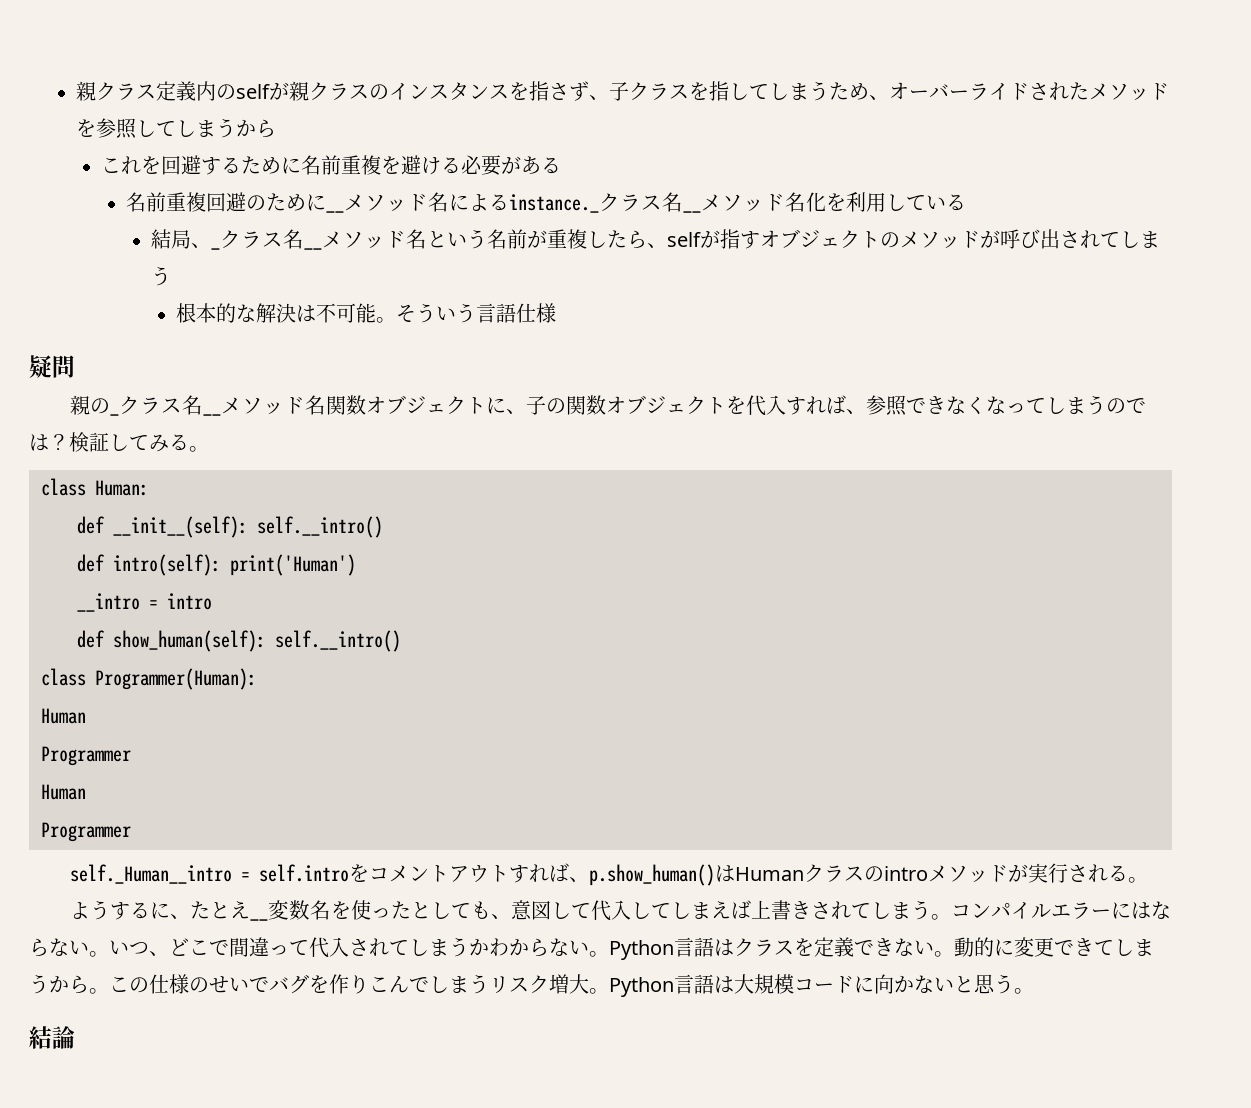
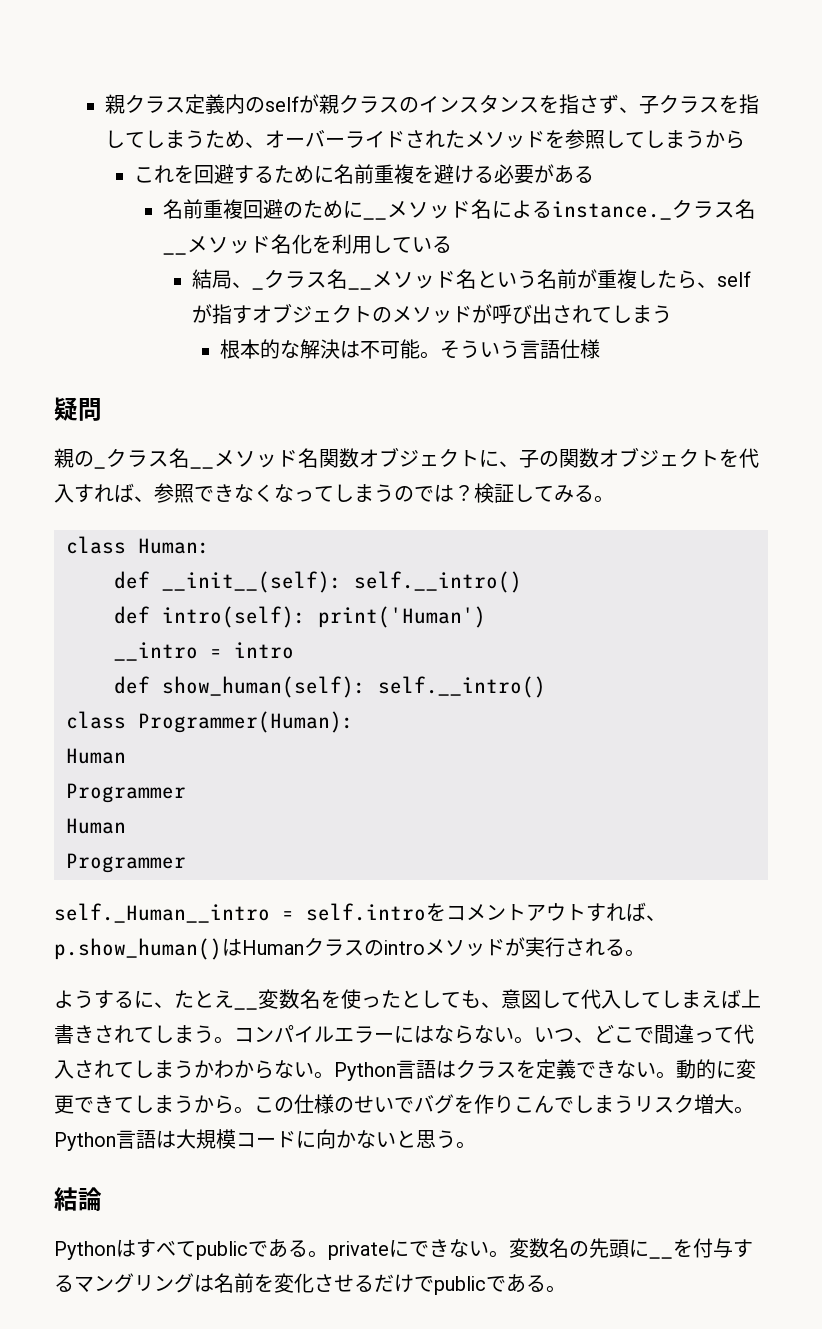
+ Pythonはすべてpublicである。privateにできない。変数名の先頭に__を付与するマングリングは名前を変化させるだけでpublicである。

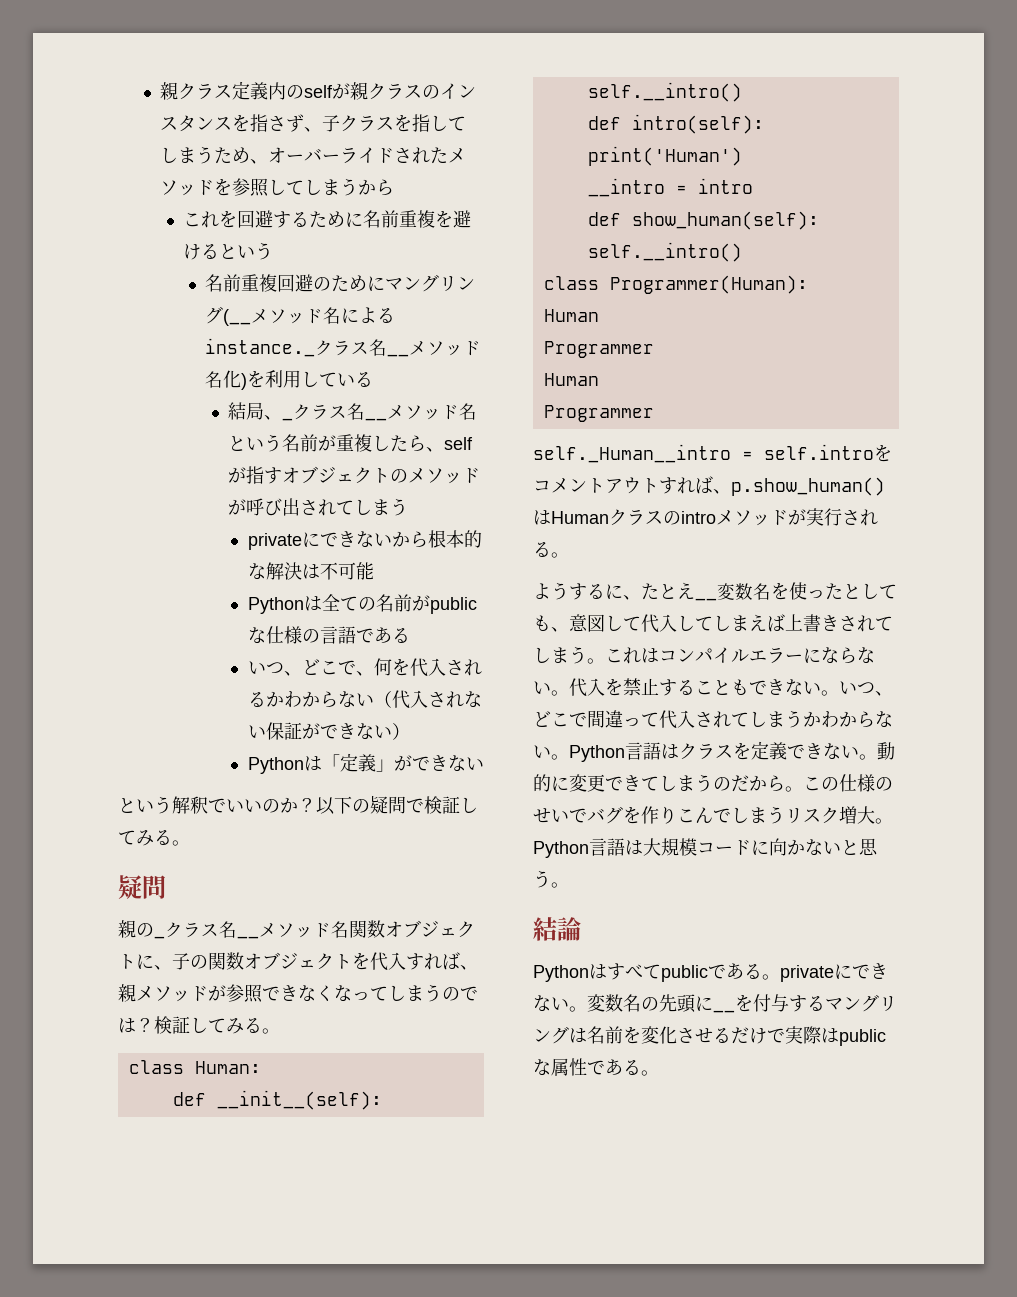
- これを回避するために名前重複を避ける必要がある
+ これを回避するために名前重複を避けるという
- 名前重複回避のために__メソッド名によるinstance._クラス名__メソッド名化を利用している
+ 名前重複回避のためにマングリング(__メソッド名によるinstance._クラス名__メソッド名化)を利用している
- 根本的な解決は不可能。そういう言語仕様
+ privateにできないから根本的な解決は不可能
+ Pythonは全ての名前がpublicな仕様の言語である
+ いつ、どこで、何を代入されるかわからない（代入されない保証ができない）
+ Pythonは「定義」ができない
+ という解釈でいいのか？以下の疑問で検証してみる。
- 親の_クラス名__メソッド名関数オブジェクトに、子の関数オブジェクトを代入すれば、参照できなくなってしまうのでは？
+ 親の_クラス名__メソッド名関数オブジェクトに、子の関数オブジェクトを代入すれば、親メソッドが参照できなくなってしまうのでは？
- コンパイルエラーにはならない。
+ これはコンパイルエラーにならない。
+ 代入を禁止することもできない。
- 動的に変更できてしまうから。
+ 動的に変更できてしまうのだから。
- 変数名の先頭に__を付与するマングリングは名前を変化させるだけでpublicである。
+ 変数名の先頭に__を付与するマングリングは名前を変化させるだけで実際はpublicな属性である。

